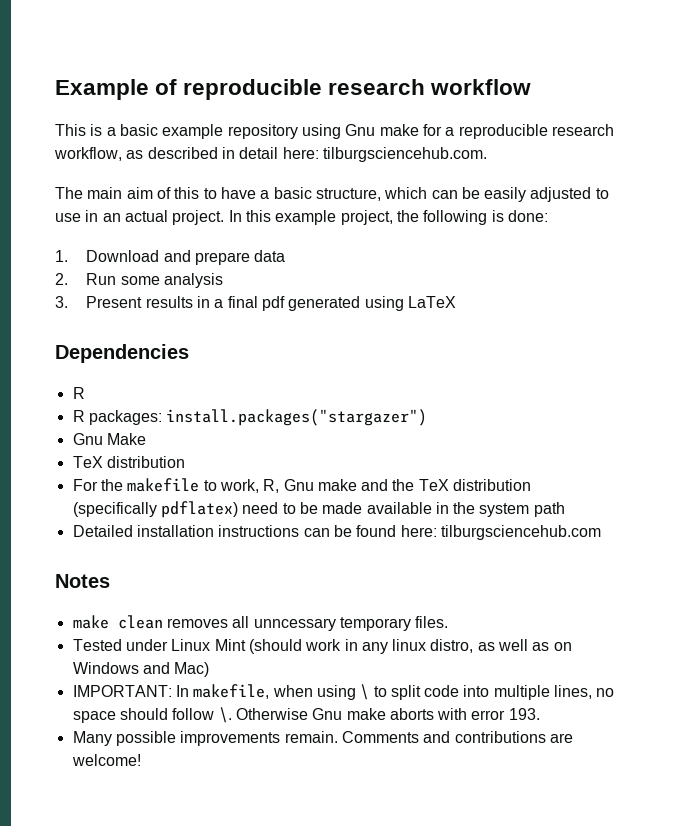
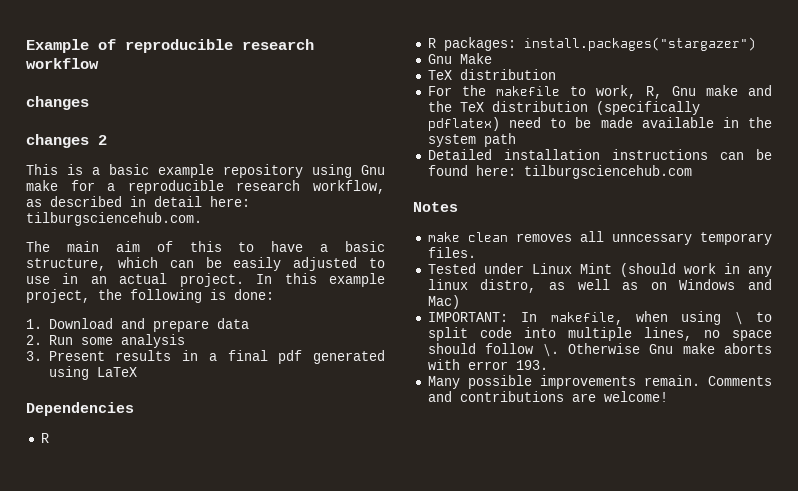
  Example of reproducible research workflow
+ changes
+ changes 2

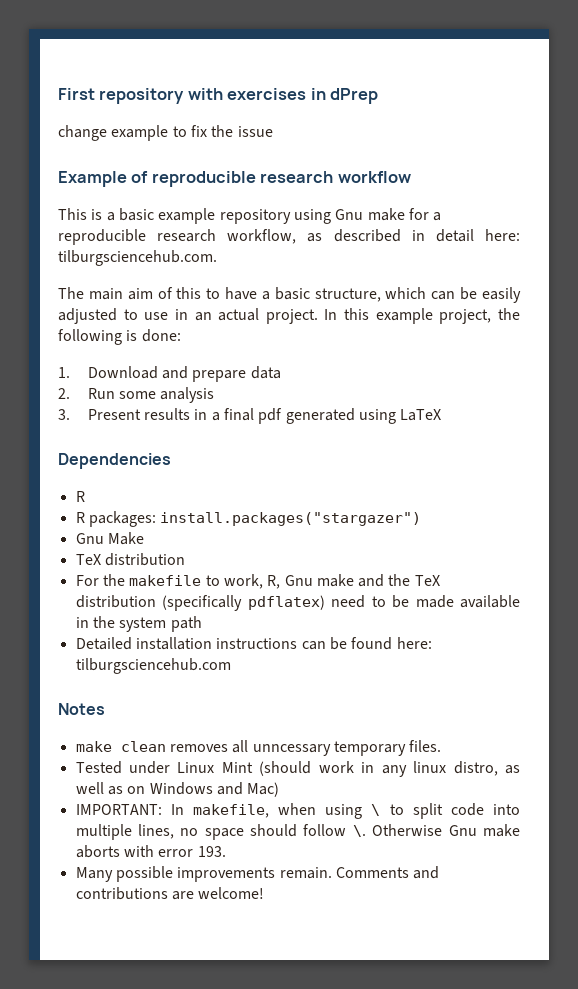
+ First repository with exercises in dPrep
+ change example to fix the issue
  Example of reproducible research workflow
- changes
- changes 2

